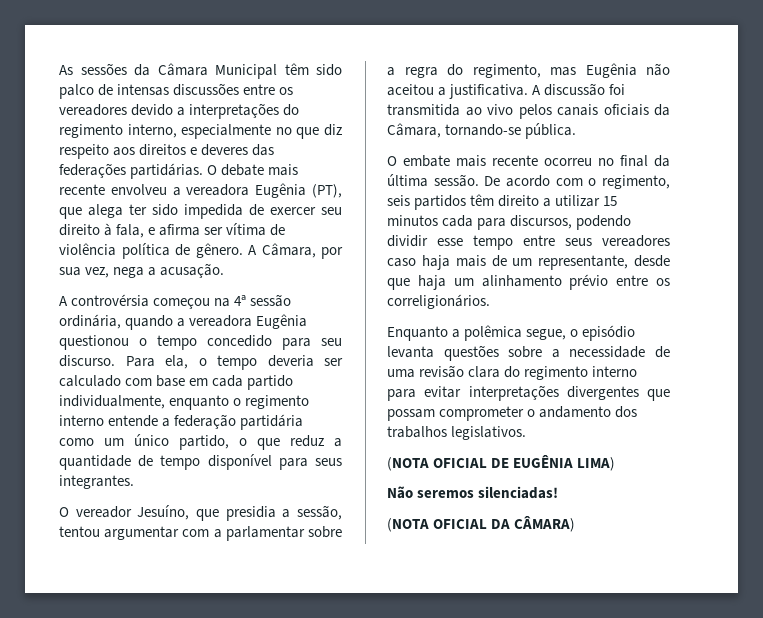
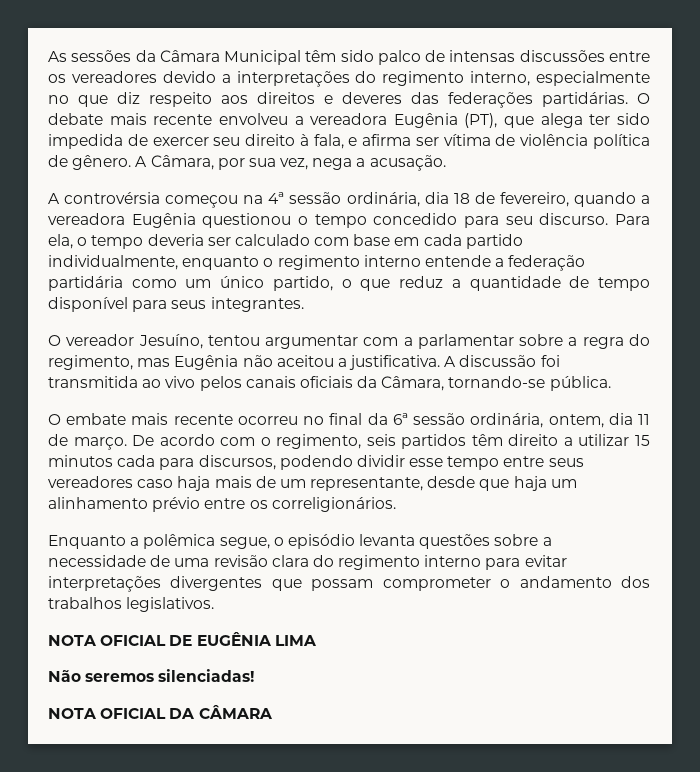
- A controvérsia começou na 4ª sessão ordinária, quando a vereadora Eugênia questionou o tempo concedido para seu discurso.
+ A controvérsia começou na 4ª sessão ordinária, dia 18 de fevereiro, quando a vereadora Eugênia questionou o tempo concedido para seu discurso.
- O vereador Jesuíno, que presidia a sessão, tentou argumentar com a parlamentar sobre a regra do regimento, mas Eugênia não aceitou a justificativa.
+ O vereador Jesuíno, tentou argumentar com a parlamentar sobre a regra do regimento, mas Eugênia não aceitou a justificativa.
- O embate mais recente ocorreu no final da última sessão.
+ O embate mais recente ocorreu no final da 6ª sessão ordinária, ontem, dia 11 de março.
- (NOTA OFICIAL DE EUGÊNIA LIMA)
+ NOTA OFICIAL DE EUGÊNIA LIMA
- (NOTA OFICIAL DA CÂMARA)
+ NOTA OFICIAL DA CÂMARA

